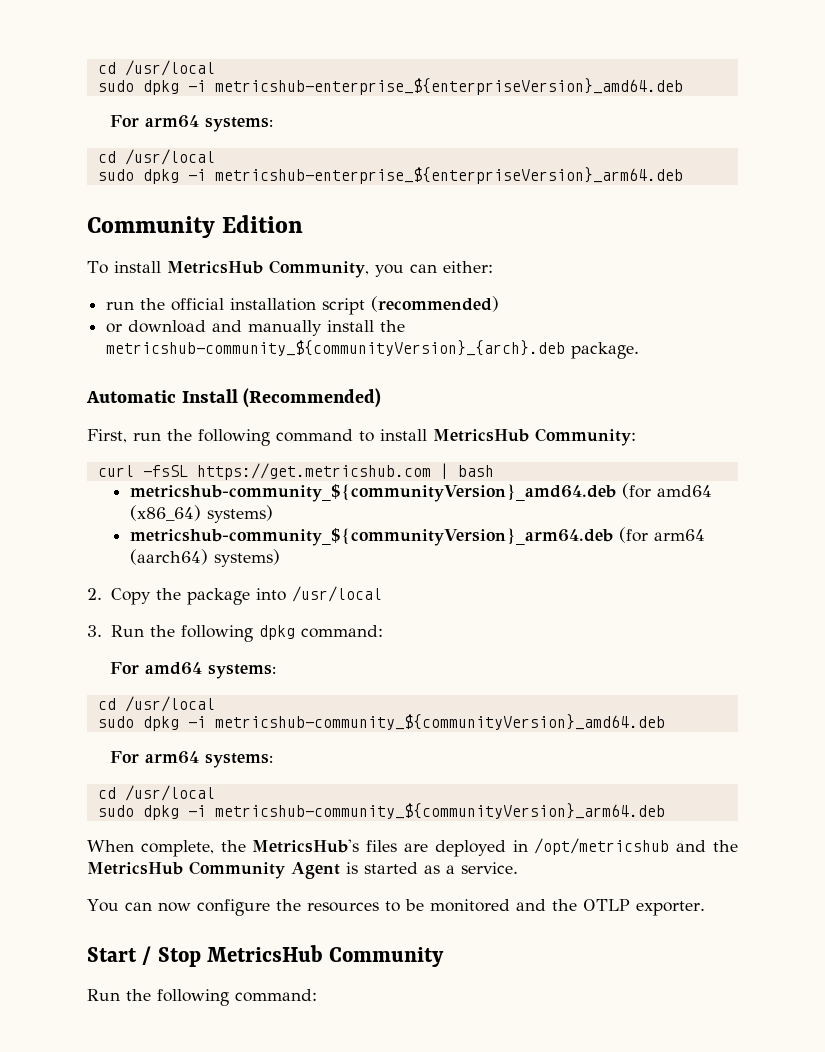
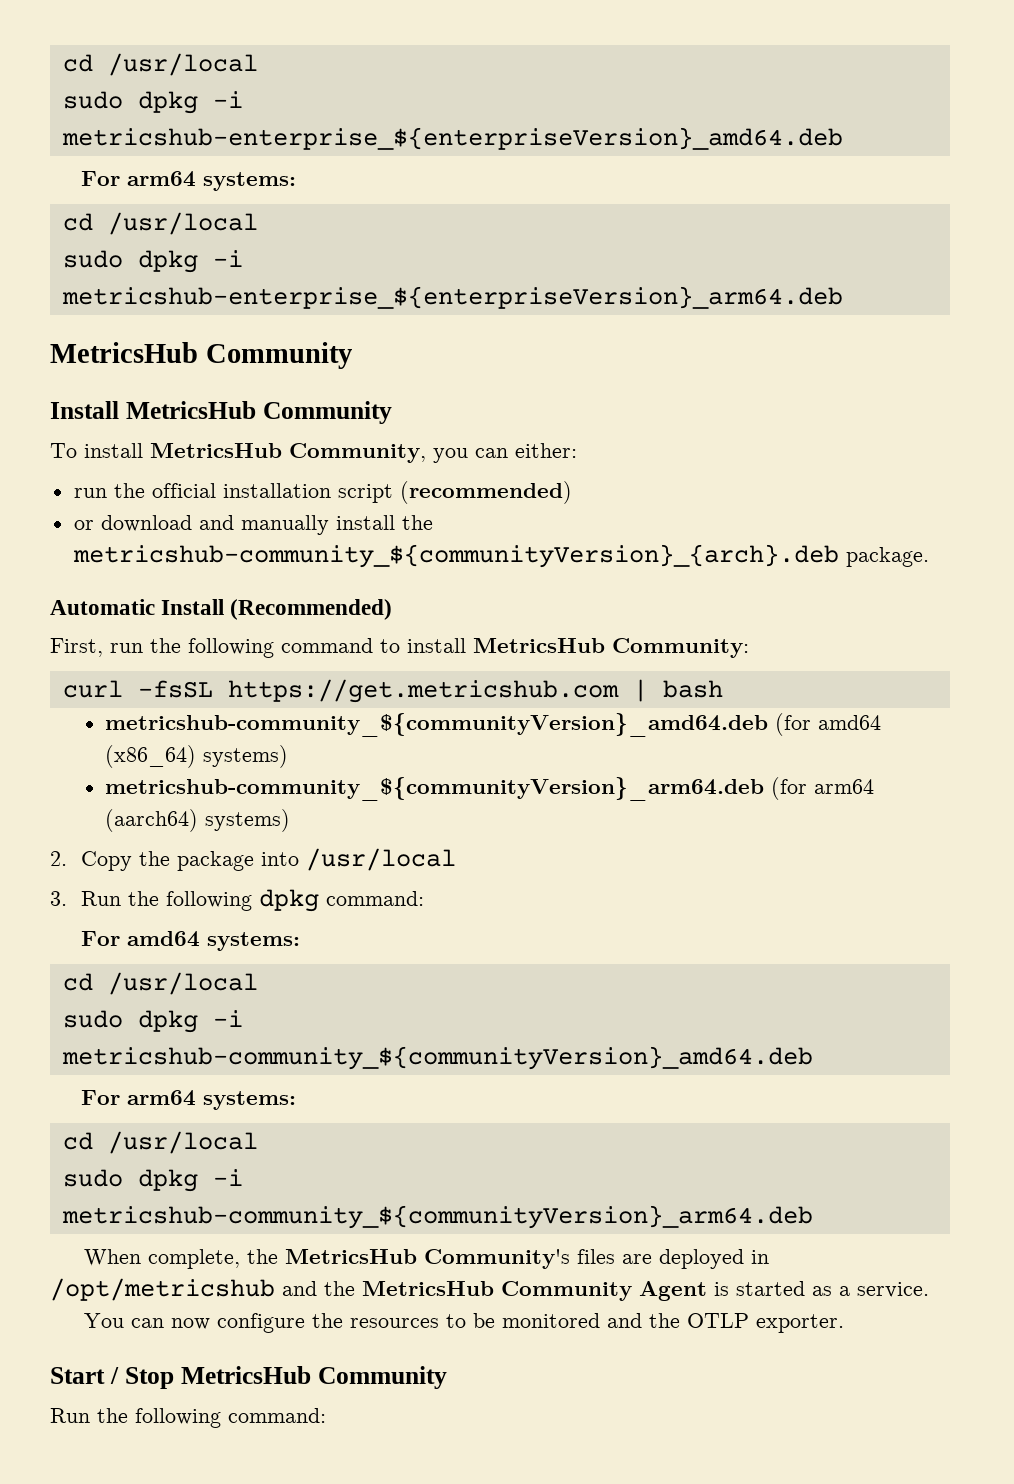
  sudo dpkg -i metricshub-enterprise_${enterpriseVersion}_arm64.deb
- Community Edition
+ MetricsHub Community
+ Install MetricsHub Community
- When complete, the MetricsHub's files are deployed in /opt/metricshub and the MetricsHub Community Agent is started as a service.
+ When complete, the MetricsHub Community's files are deployed in /opt/metricshub and the MetricsHub Community Agent is started as a service.

